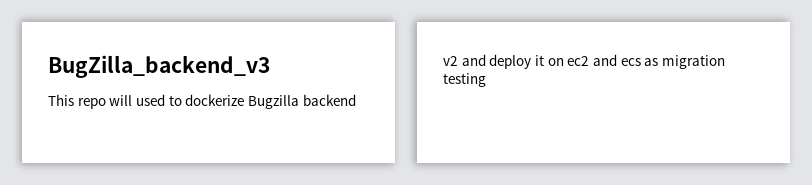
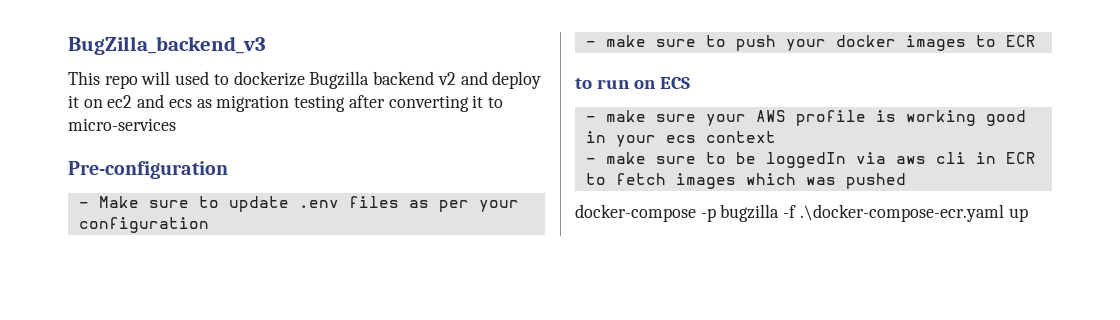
- This repo will used to dockerize Bugzilla backend v2 and deploy it on ec2 and ecs as migration testing
+ This repo will used to dockerize Bugzilla backend v2 and deploy it on ec2 and ecs as migration testing after converting it to micro-services
+ Pre-configuration
+ - Make sure to update .env files as per your configuration
+ - make sure to push your docker images to ECR
+ to run on ECS
+ - make sure your AWS profile is working good in your ecs context
+ - make sure to be loggedIn via aws cli in ECR to fetch images which was pushed
+ docker-compose -p bugzilla -f .\docker-compose-ecr.yaml up

